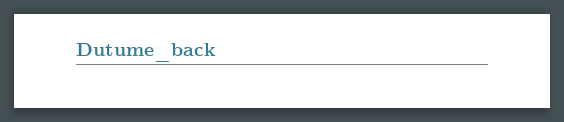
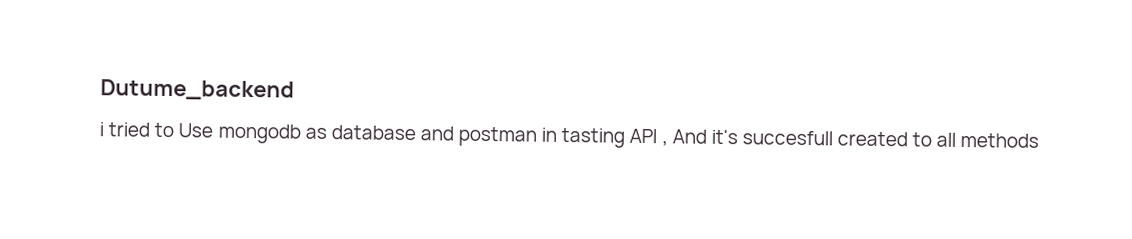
- Dutume_back
+ Dutume_backend
+ i tried to Use mongodb as database and postman in tasting API , And it's succesfull created to all methods

